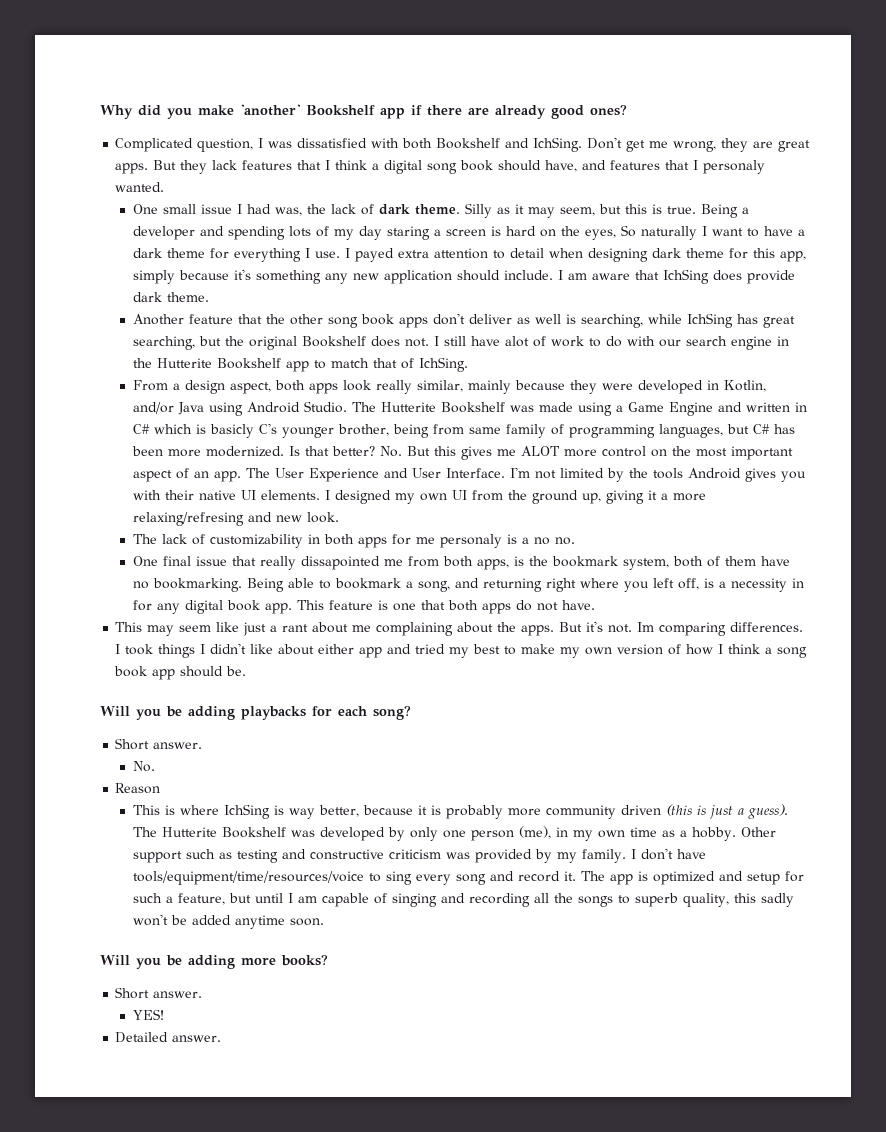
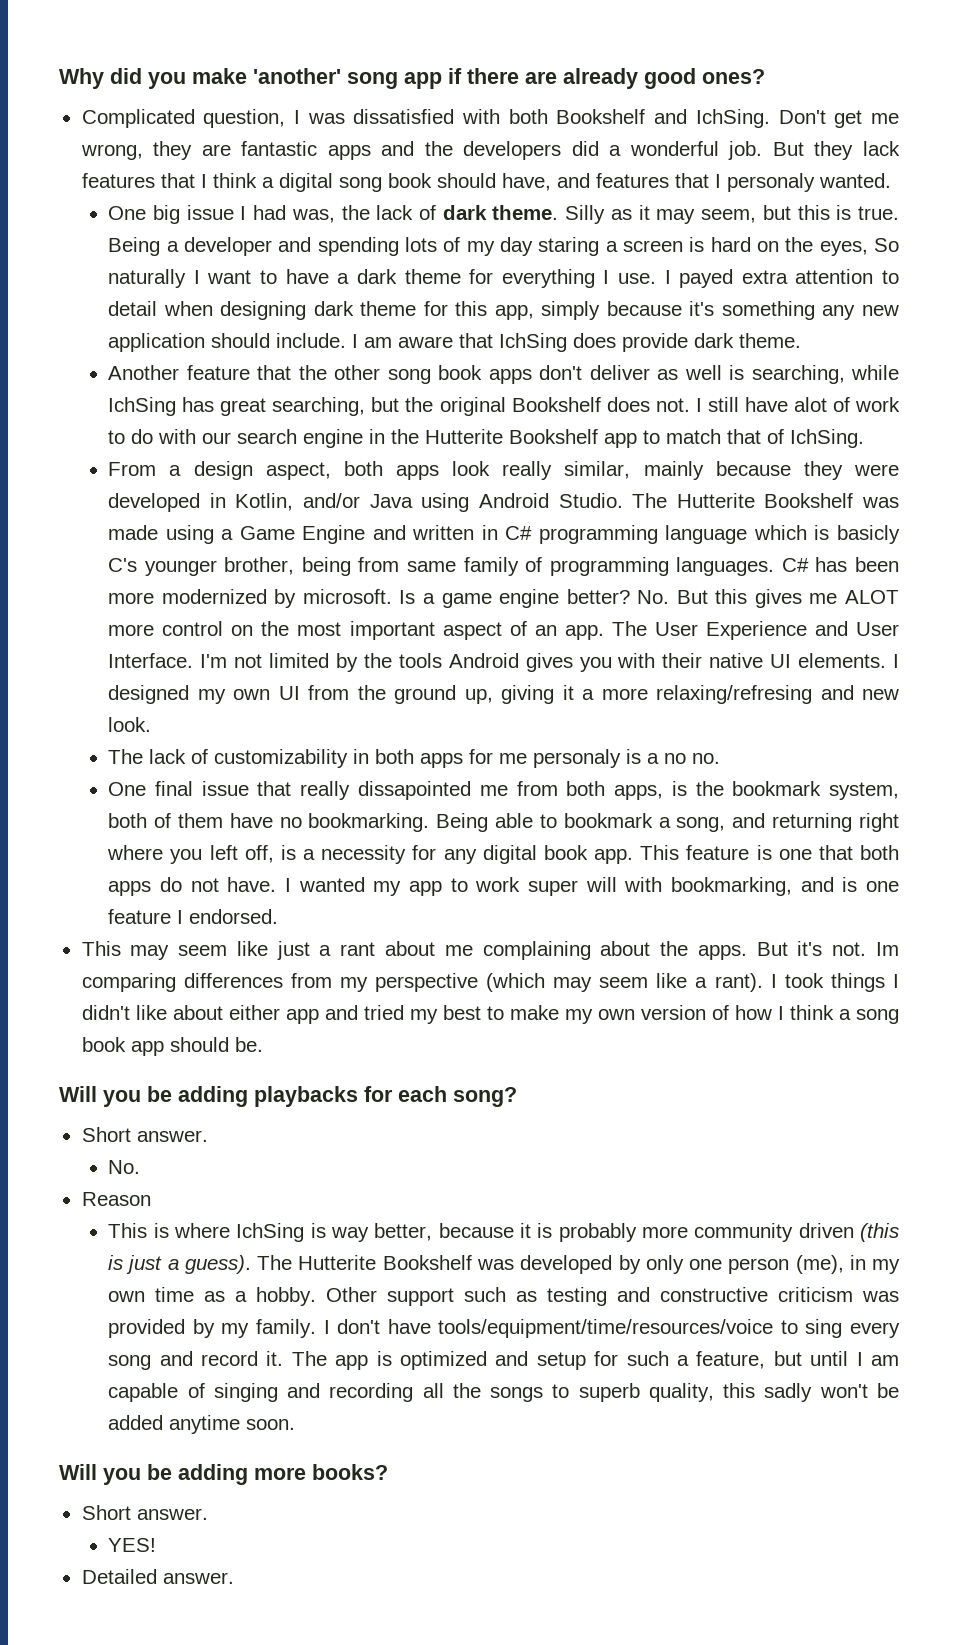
- Why did you make 'another' Bookshelf app if there are already good ones?
+ Why did you make 'another' song app if there are already good ones?
- Don't get me wrong, they are great apps.
+ Don't get me wrong, they are fantastic apps and the developers did a wonderful job.
- One small issue I had was, the lack of dark theme.
+ One big issue I had was, the lack of dark theme.
- The Hutterite Bookshelf was made using a Game Engine and written in C# which is basicly C's younger brother, being from same family of programming languages, but C# has been more modernized. Is that better?
+ The Hutterite Bookshelf was made using a Game Engine and written in C# programming language which is basicly C's younger brother, being from same family of programming languages. C# has been more modernized by microsoft. Is a game engine better?
- Being able to bookmark a song, and returning right where you left off, is a necessity in for any digital book app.
+ Being able to bookmark a song, and returning right where you left off, is a necessity for any digital book app.
+ I wanted my app to work super will with bookmarking, and is one feature I endorsed.
- Im comparing differences.
+ Im comparing differences from my perspective (which may seem like a rant).

